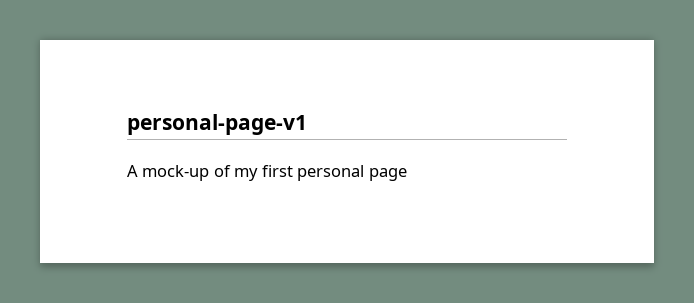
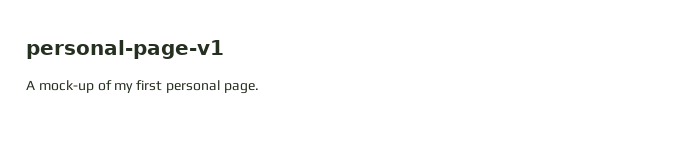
- A mock-up of my first personal page
+ A mock-up of my first personal page.

